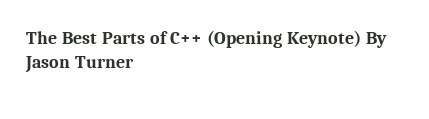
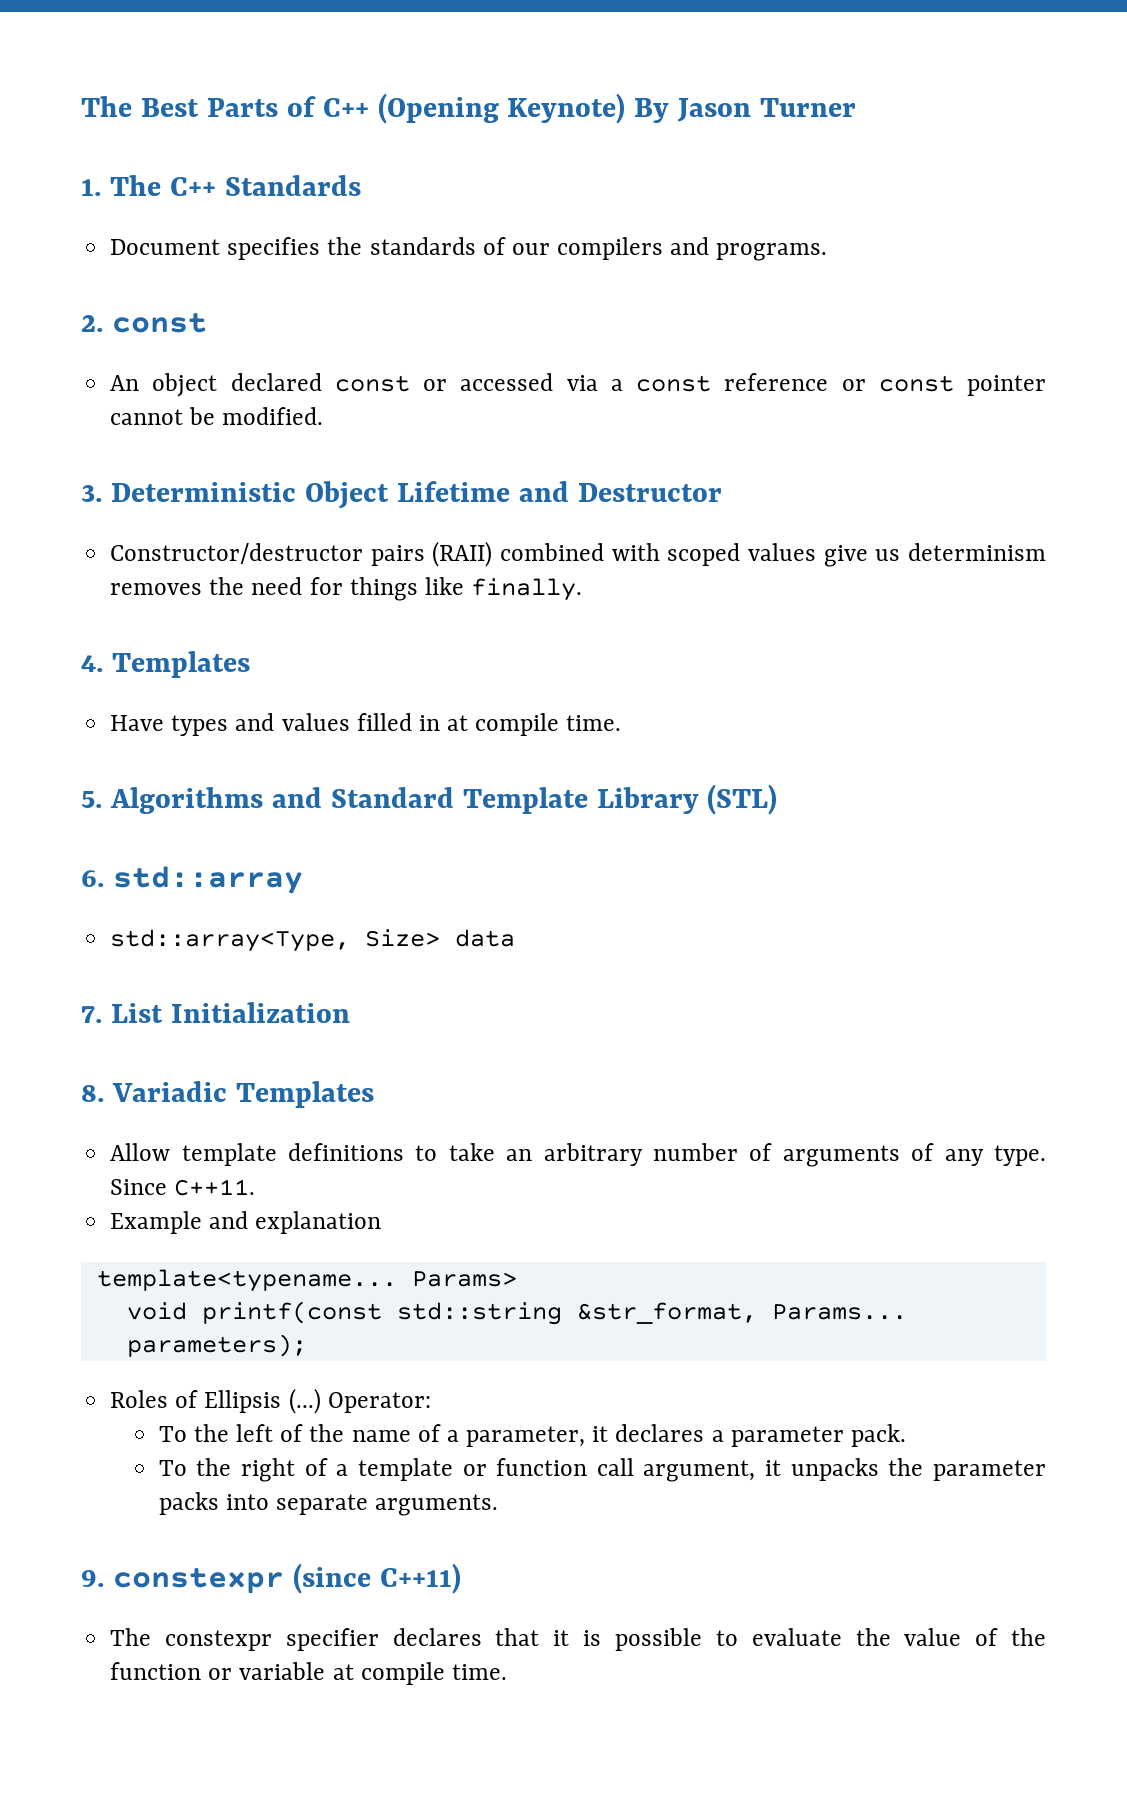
+ 1. The C++ Standards
+ Document specifies the standards of our compilers and programs.
+ 2. const
+ An object declared const or accessed via a const reference or const pointer cannot be modified.
+ 3. Deterministic Object Lifetime and Destructor
+ Constructor/destructor pairs (RAII) combined with scoped values give us determinism removes the need for things like finally.
+ 4. Templates
+ Have types and values filled in at compile time.
+ 5. Algorithms and Standard Template Library (STL)
+ 6. std::array
+ std::array<Type, Size> data
+ 7. List Initialization
+ 8. Variadic Templates
+ Allow template definitions to take an arbitrary number of arguments of any type. Since C++11.
+ Example and explanation
+ template<typename... Params>
+ void printf(const std::string &str_format, Params... parameters);
+ Roles of Ellipsis (...) Operator:
+ To the left of the name of a parameter, it declares a parameter pack.
+ To the right of a template or function call argument, it unpacks the parameter packs into separate arguments.
+ 9. constexpr (since C++11)
+ The constexpr specifier declares that it is possible to evaluate the value of the function or variable at compile time.

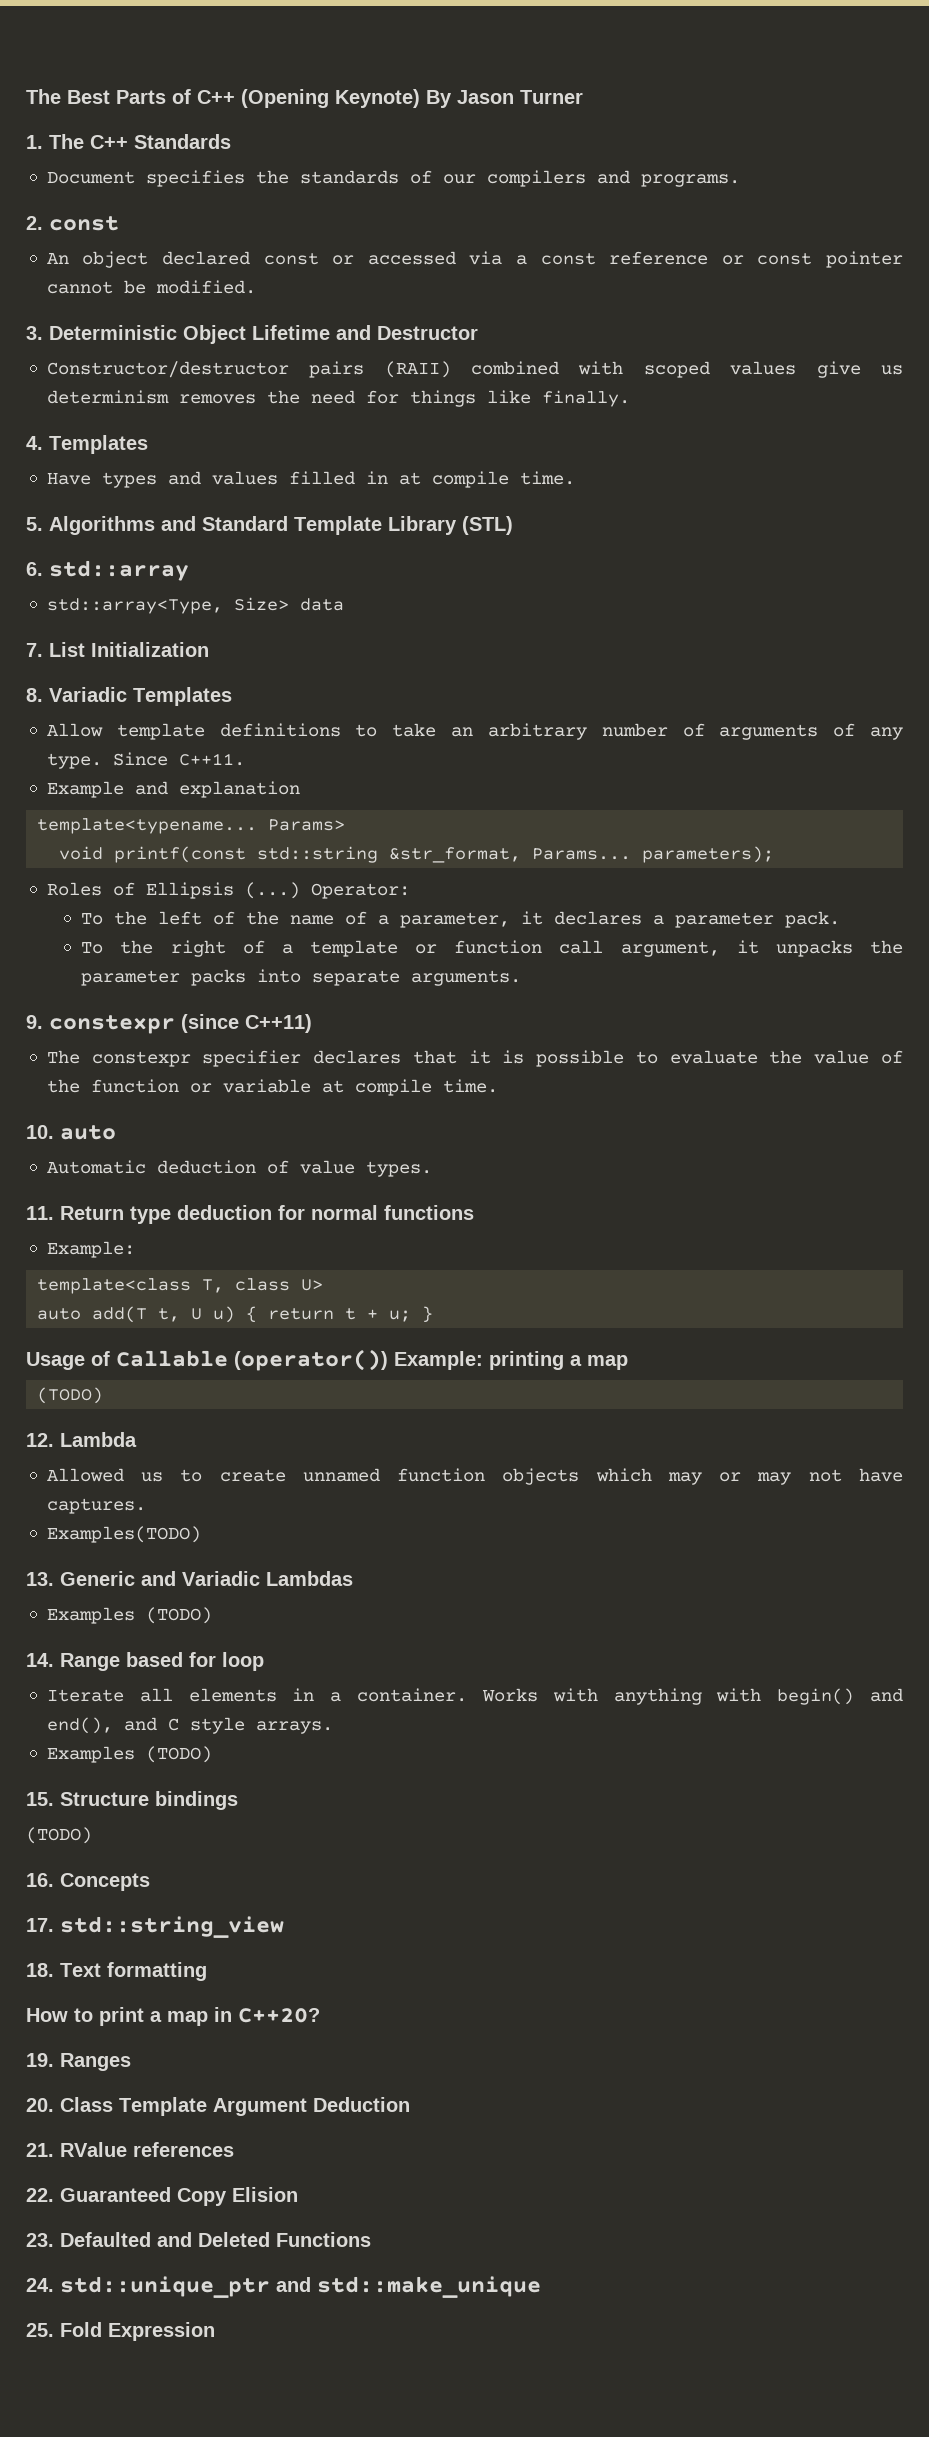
+ 10. auto
+ Automatic deduction of value types.
+ 11. Return type deduction for normal functions
+ Example:
+ template<class T, class U>
+ auto add(T t, U u) { return t + u; }
+ Usage of Callable (operator()) Example: printing a map
+ (TODO)
+ 12. Lambda
+ Allowed us to create unnamed function objects which may or may not have captures.
+ Examples(TODO)
+ 13. Generic and Variadic Lambdas
+ Examples (TODO)
+ 14. Range based for loop
+ Iterate all elements in a container. Works with anything with begin() and end(), and C style arrays.
+ Examples (TODO)
+ 15. Structure bindings
+ (TODO)
+ 16. Concepts
+ 17. std::string_view
+ 18. Text formatting
+ How to print a map in C++20?
+ 19. Ranges
+ 20. Class Template Argument Deduction
+ 21. RValue references
+ 22. Guaranteed Copy Elision
+ 23. Defaulted and Deleted Functions
+ 24. std::unique_ptr and std::make_unique
+ 25. Fold Expression

